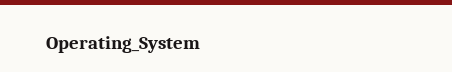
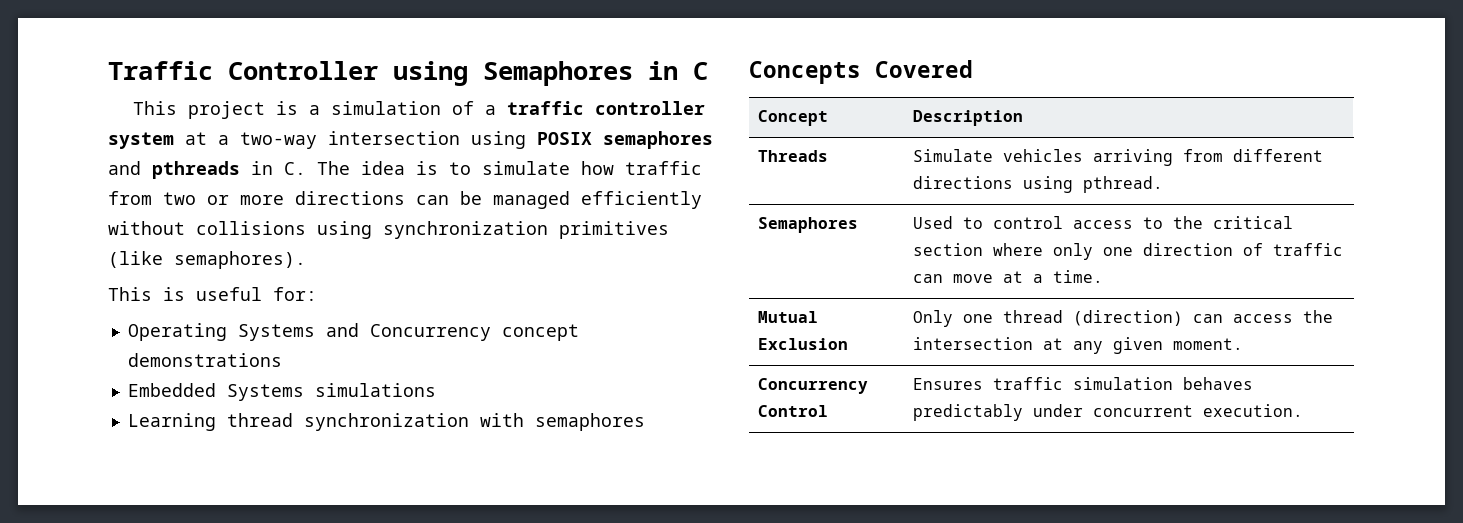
- Operating_System
+ Traffic Controller using Semaphores in C
+ This project is a simulation of a traffic controller system at a two-way intersection using POSIX semaphores and pthreads in C. The idea is to simulate how traffic from two or more directions can be managed efficiently without collisions using synchronization primitives (like semaphores).
+ This is useful for:
+ Operating Systems and Concurrency concept demonstrations
+ Embedded Systems simulations
+ Learning thread synchronization with semaphores
+ Concepts Covered
+ Concept | Description
+ Threads | Simulate vehicles arriving from different directions using pthread.
+ Semaphores | Used to control access to the critical section where only one direction of traffic can move at a time.
+ Mutual Exclusion | Only one thread (direction) can access the intersection at any given moment.
+ Concurrency Control | Ensures traffic simulation behaves predictably under concurrent execution.

